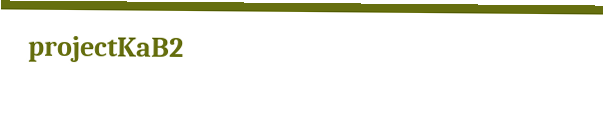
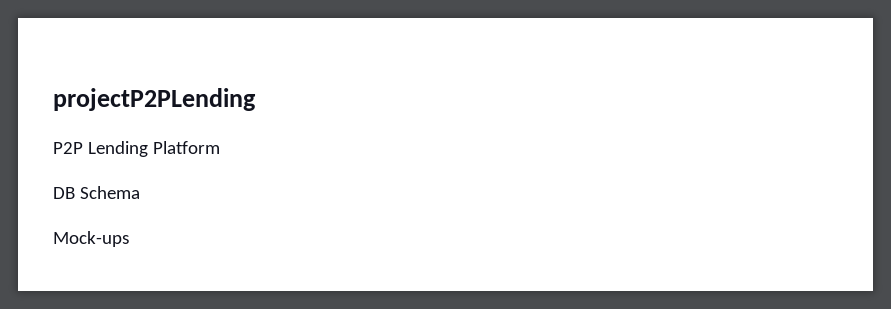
- projectKaB2
+ projectP2PLending
+ P2P Lending Platform
+ DB Schema
+ Mock-ups

